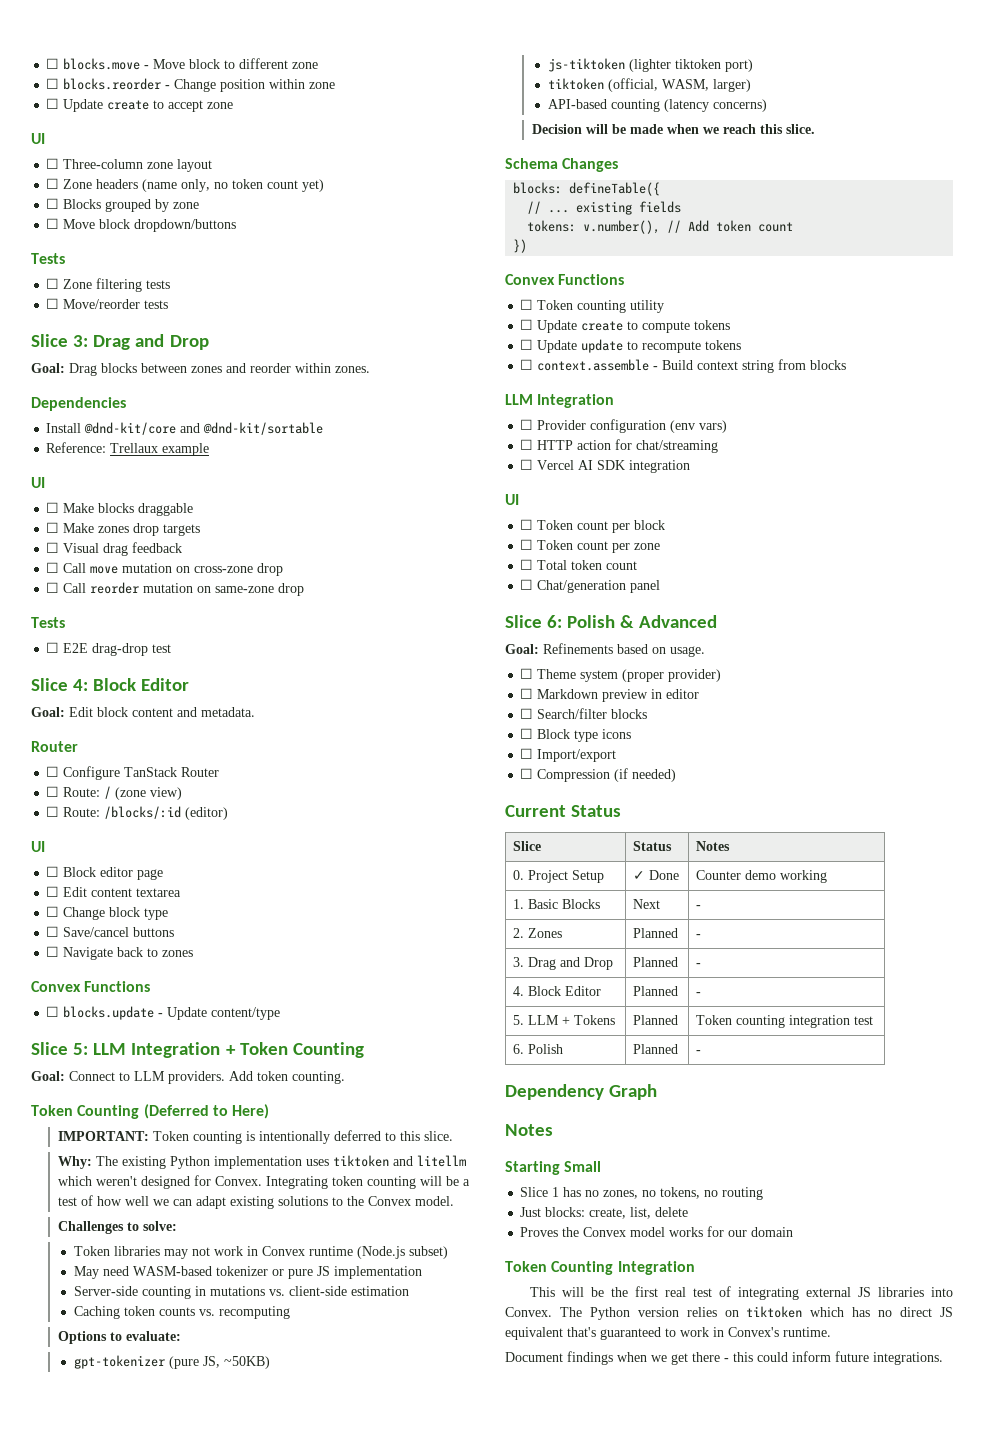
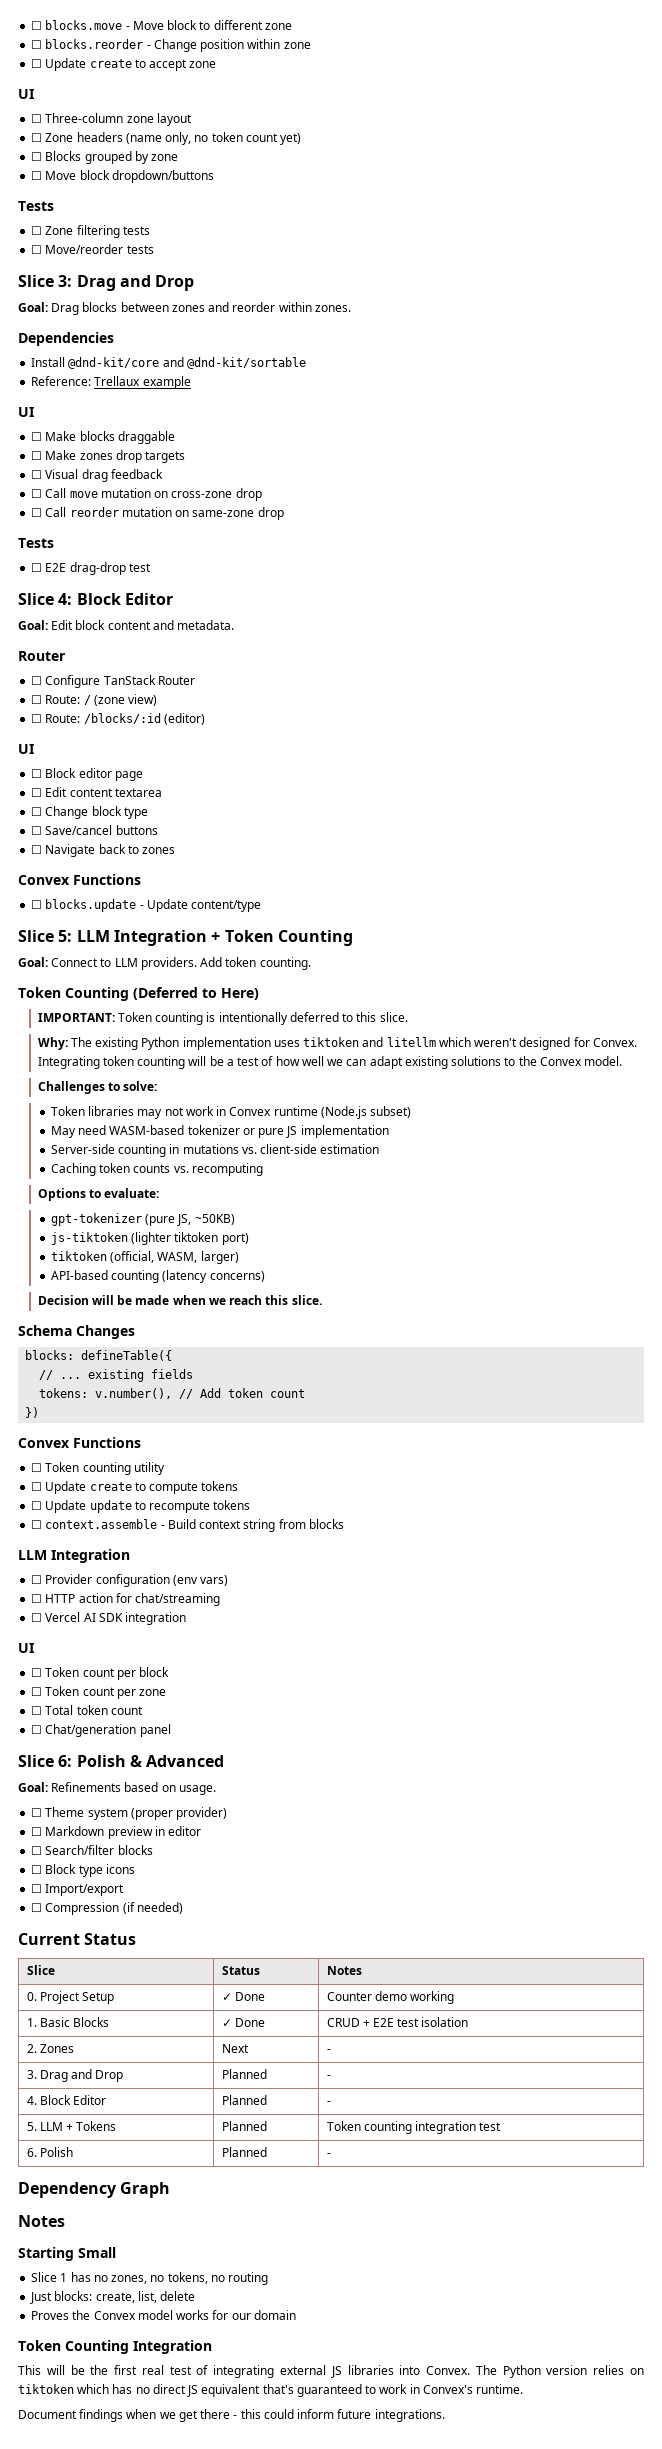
- 1. Basic Blocks | Next | -
+ 1. Basic Blocks | ✓ Done | CRUD + E2E test isolation
- 2. Zones | Planned | -
+ 2. Zones | Next | -

